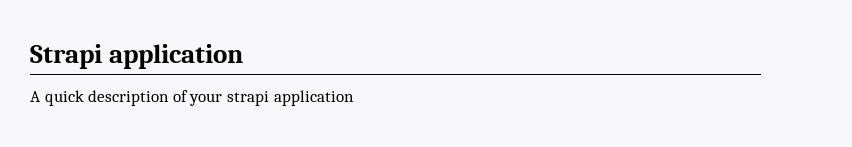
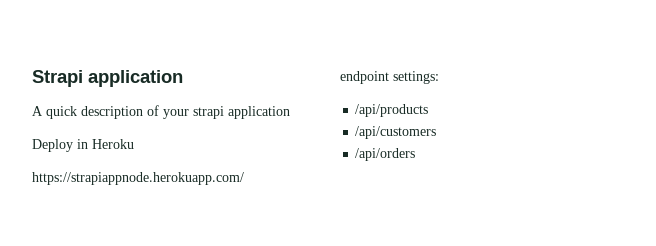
+ Deploy in Heroku
+ https://strapiappnode.herokuapp.com/
+ endpoint settings:
+ /api/products
+ /api/customers
+ /api/orders

